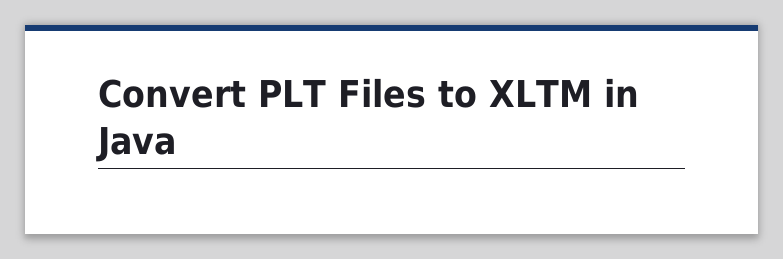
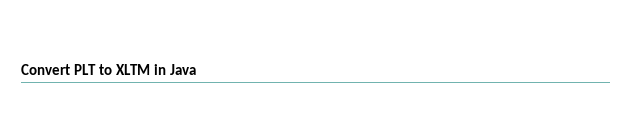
- Convert PLT Files to XLTM in Java
+ Convert PLT to XLTM in Java

